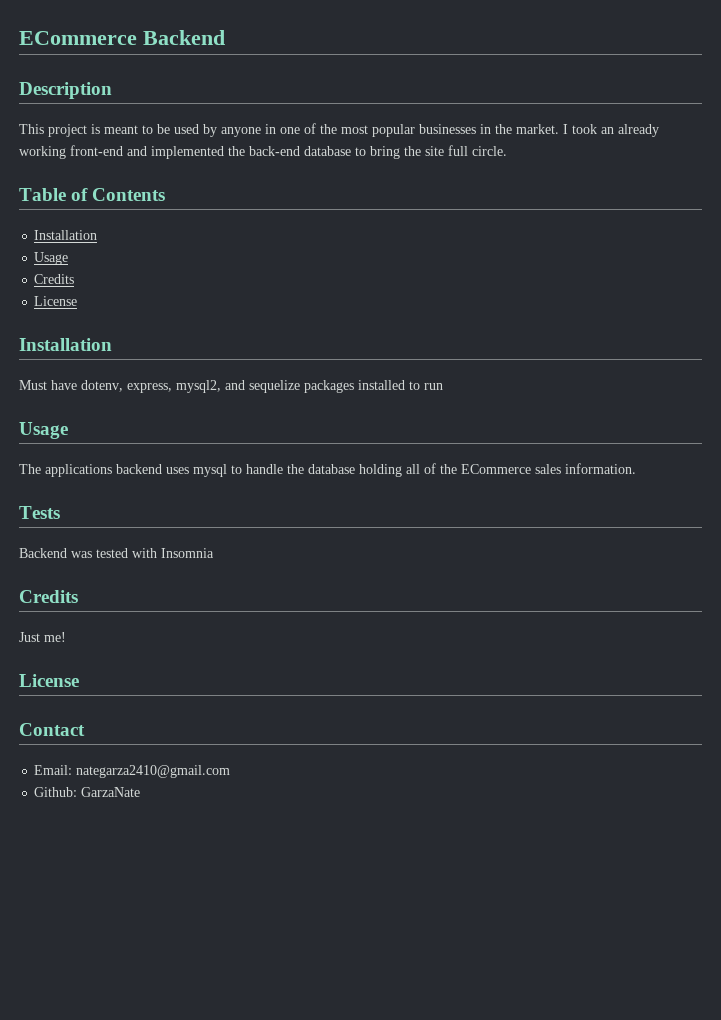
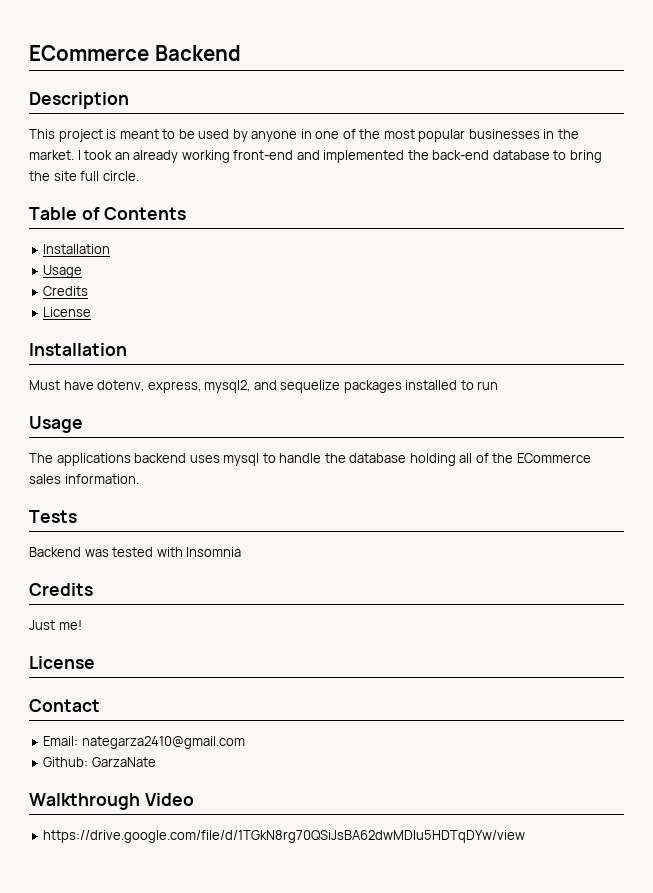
+ Walkthrough Video
+ https://drive.google.com/file/d/1TGkN8rg70QSiJsBA62dwMDIu5HDTqDYw/view

